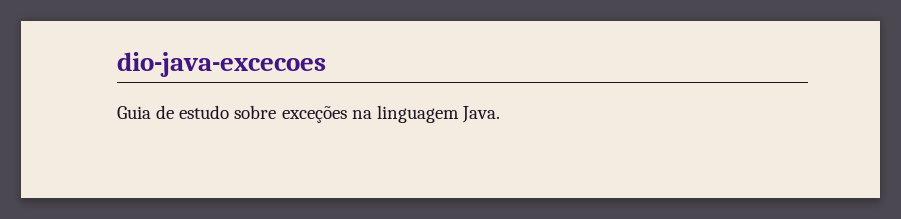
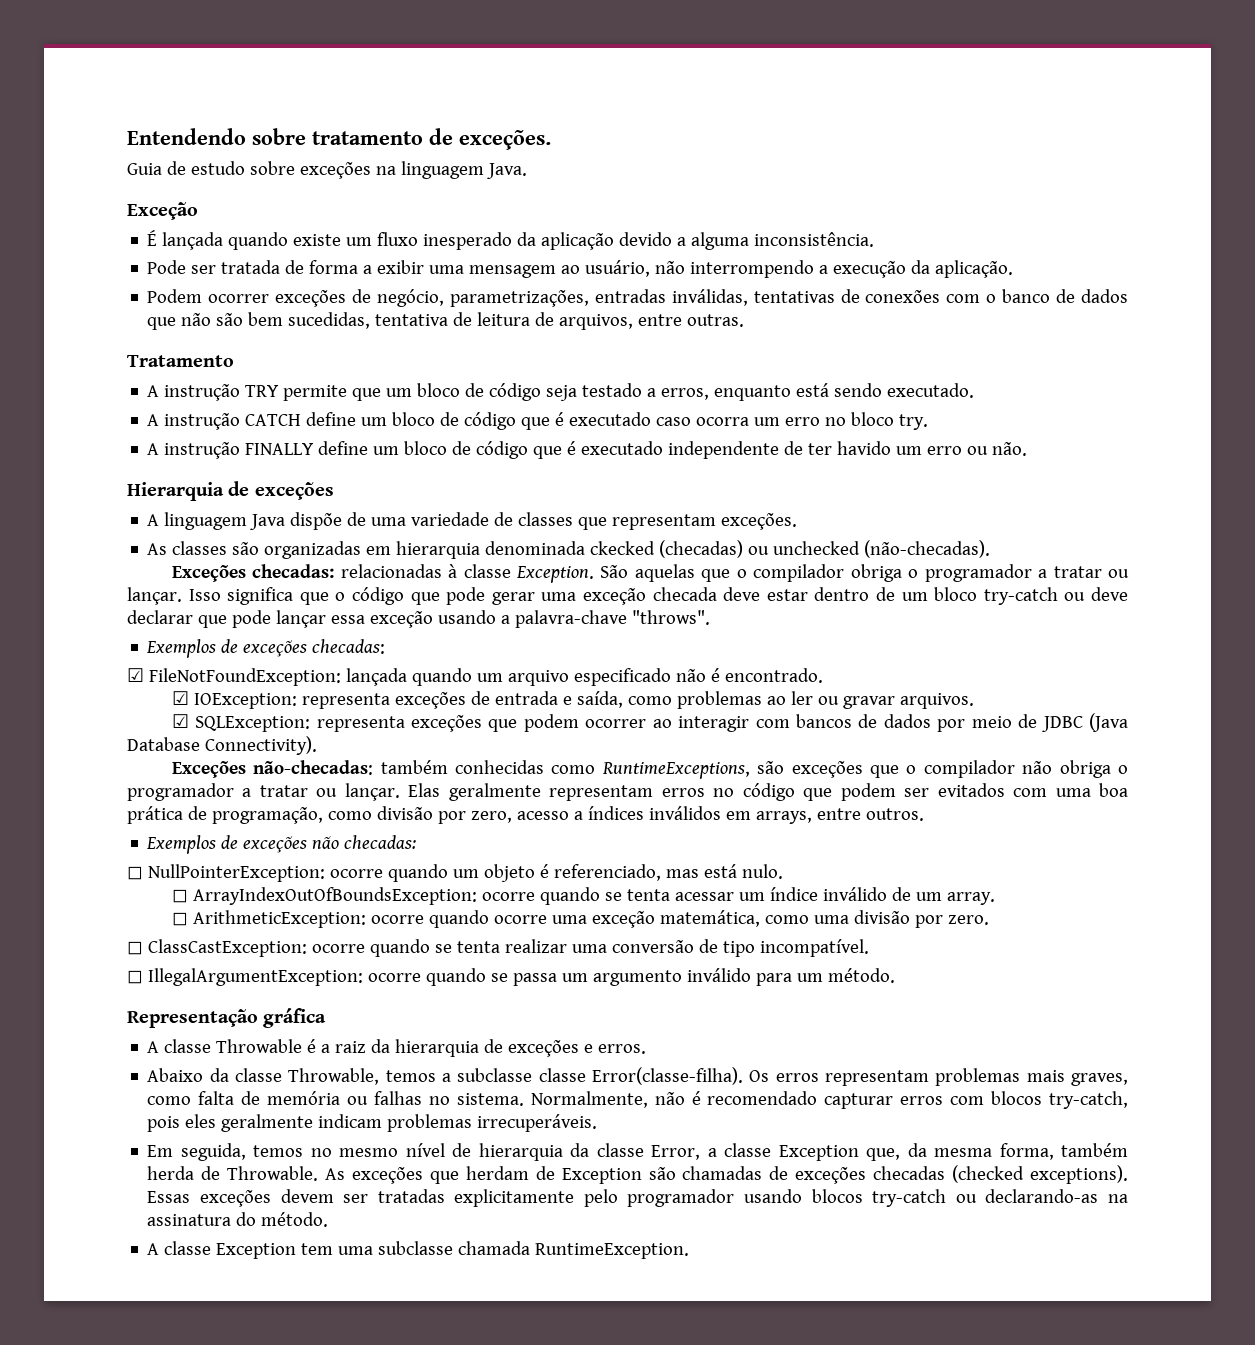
- dio-java-excecoes
+ Entendendo sobre tratamento de exceções.
+ Exceção
+ É lançada quando existe um fluxo inesperado da aplicação devido a alguma inconsistência.
+ Pode ser tratada de forma a exibir uma mensagem ao usuário, não interrompendo a execução da aplicação.
+ Podem ocorrer exceções de negócio, parametrizações, entradas inválidas, tentativas de conexões com o banco de dados que não são bem sucedidas, tentativa de leitura de arquivos, entre outras.
+ Tratamento
+ A instrução TRY permite que um bloco de código seja testado a erros, enquanto está sendo executado.
+ A instrução CATCH define um bloco de código que é executado caso ocorra um erro no bloco try.
+ A instrução FINALLY define um bloco de código que é executado independente de ter havido um erro ou não.
+ Hierarquia de exceções
+ A linguagem Java dispõe de uma variedade de classes que representam exceções.
+ As classes são organizadas em hierarquia denominada ckecked (checadas) ou unchecked (não-checadas).
+ Exceções checadas: relacionadas à classe Exception. São aquelas que o compilador obriga o programador a tratar ou lançar. Isso significa que o código que pode gerar uma exceção checada deve estar dentro de um bloco try-catch ou deve declarar que pode lançar essa exceção usando a palavra-chave "throws".
+ Exemplos de exceções checadas:
+ ☑ FileNotFoundException: lançada quando um arquivo especificado não é encontrado.
+ ☑ IOException: representa exceções de entrada e saída, como problemas ao ler ou gravar arquivos.
+ ☑ SQLException: representa exceções que podem ocorrer ao interagir com bancos de dados por meio de JDBC (Java Database Connectivity).
+ Exceções não-checadas: também conhecidas como RuntimeExceptions, são exceções que o compilador não obriga o programador a tratar ou lançar. Elas geralmente representam erros no código que podem ser evitados com uma boa prática de programação, como divisão por zero, acesso a índices inválidos em arrays, entre outros.
+ Exemplos de exceções não checadas:
+ ◻ NullPointerException: ocorre quando um objeto é referenciado, mas está nulo.
+ ◻ ArrayIndexOutOfBoundsException: ocorre quando se tenta acessar um índice inválido de um array.
+ ◻ ArithmeticException: ocorre quando ocorre uma exceção matemática, como uma divisão por zero.
+ ◻ ClassCastException: ocorre quando se tenta realizar uma conversão de tipo incompatível.
+ ◻ IllegalArgumentException: ocorre quando se passa um argumento inválido para um método.
+ Representação gráfica
+ A classe Throwable é a raiz da hierarquia de exceções e erros.
+ Abaixo da classe Throwable, temos a subclasse classe Error(classe-filha). Os erros representam problemas mais graves, como falta de memória ou falhas no sistema. Normalmente, não é recomendado capturar erros com blocos try-catch, pois eles geralmente indicam problemas irrecuperáveis.
+ Em seguida, temos no mesmo nível de hierarquia da classe Error, a classe Exception que, da mesma forma, também herda de Throwable. As exceções que herdam de Exception são chamadas de exceções checadas (checked exceptions). Essas exceções devem ser tratadas explicitamente pelo programador usando blocos try-catch ou declarando-as na assinatura do método.
+ A classe Exception tem uma subclasse chamada RuntimeException.

